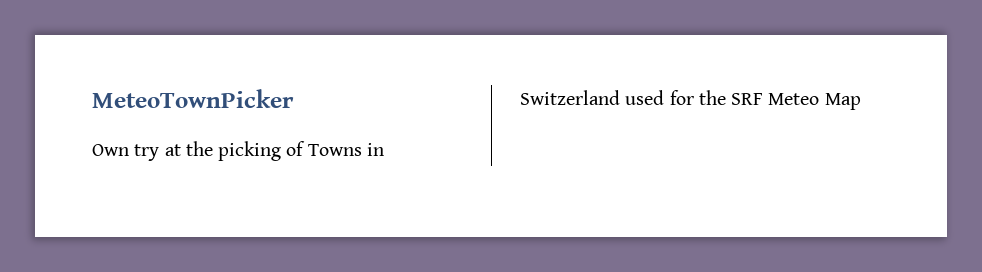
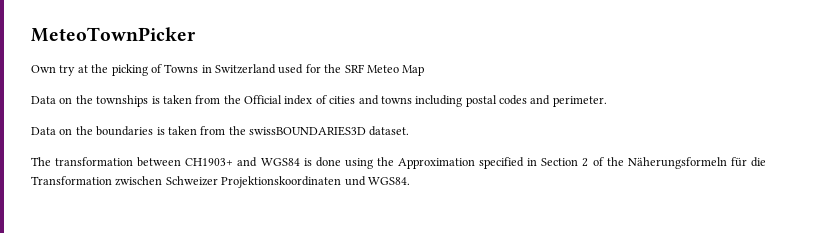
+ Data on the townships is taken from the Official index of cities and towns including postal codes and perimeter.
+ Data on the boundaries is taken from the swissBOUNDARIES3D dataset.
+ The transformation between CH1903+ and WGS84 is done using the Approximation specified in Section 2 of the Näherungsformeln für die Transformation zwischen Schweizer Projektionskoordinaten und WGS84.

